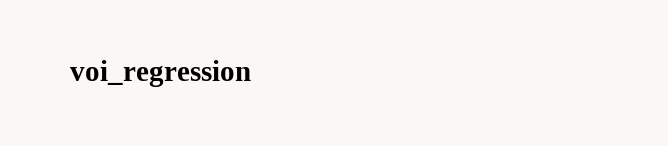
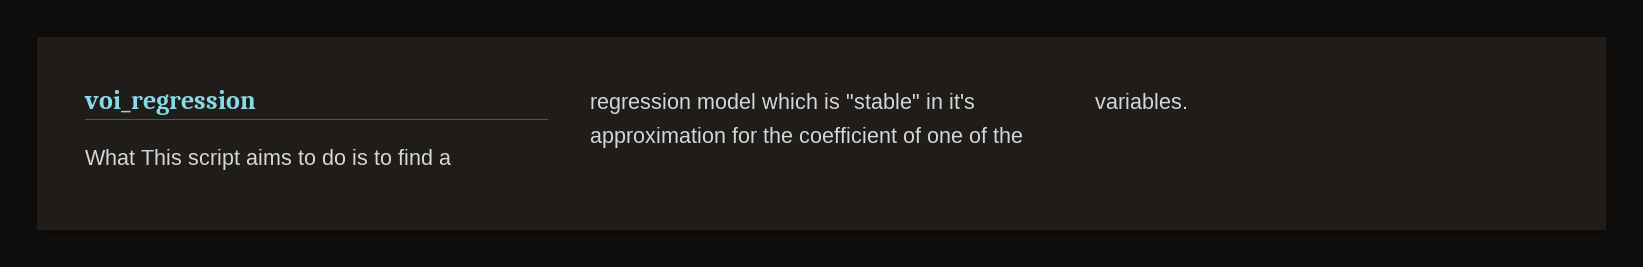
+ What This script aims to do is to find a regression model which is "stable" in it's approximation for the coefficient of one of the variables.

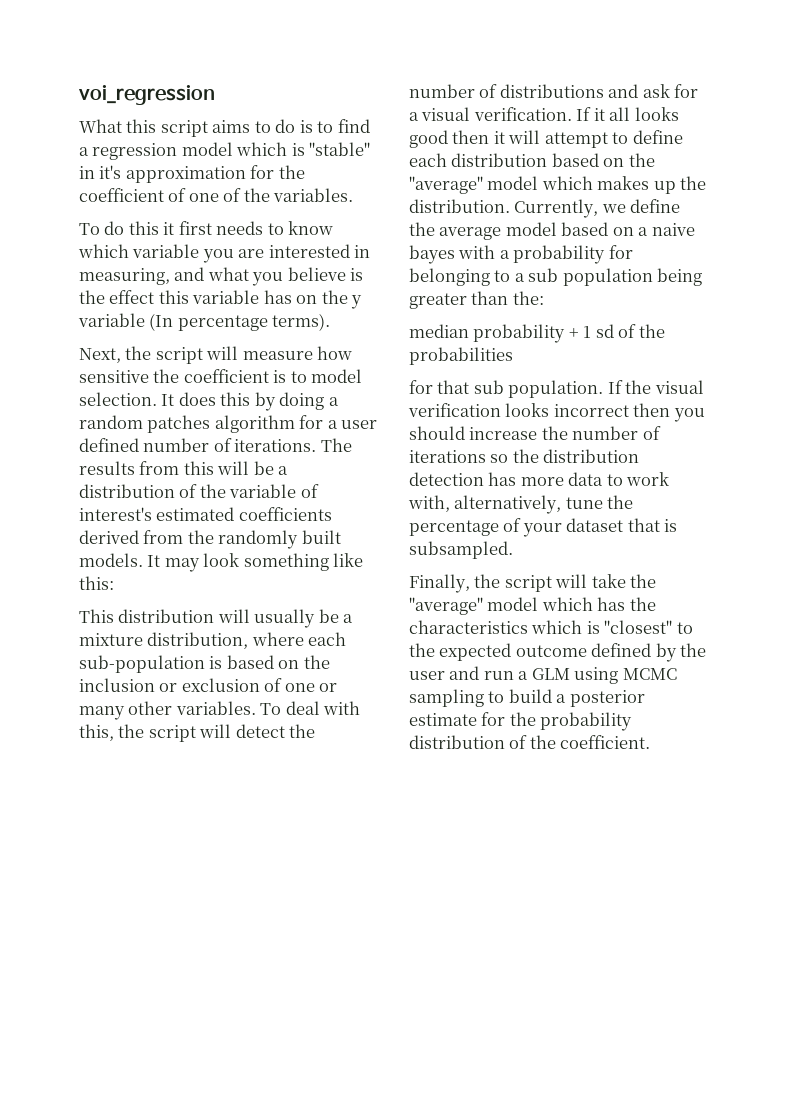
- What This script aims to do is to find a regression model which is "stable" in it's approximation for the coefficient of one of the variables.
+ What this script aims to do is to find a regression model which is "stable" in it's approximation for the coefficient of one of the variables.
+ To do this it first needs to know which variable you are interested in measuring, and what you believe is the effect this variable has on the y variable (In percentage terms).
+ Next, the script will measure how sensitive the coefficient is to model selection. It does this by doing a random patches algorithm for a user defined number of iterations. The results from this will be a distribution of the variable of interest's estimated coefficients derived from the randomly built models. It may look something like this:
+ This distribution will usually be a mixture distribution, where each sub-population is based on the inclusion or exclusion of one or many other variables. To deal with this, the script will detect the number of distributions and ask for a visual verification. If it all looks good then it will attempt to define each distribution based on the "average" model which makes up the distribution. Currently, we define the average model based on a naive bayes with a probability for belonging to a sub population being greater than the:
+ median probability + 1 sd of the probabilities
+ for that sub population. If the visual verification looks incorrect then you should increase the number of iterations so the distribution detection has more data to work with, alternatively, tune the percentage of your dataset that is subsampled.
+ Finally, the script will take the "average" model which has the characteristics which is "closest" to the expected outcome defined by the user and run a GLM using MCMC sampling to build a posterior estimate for the probability distribution of the coefficient.

